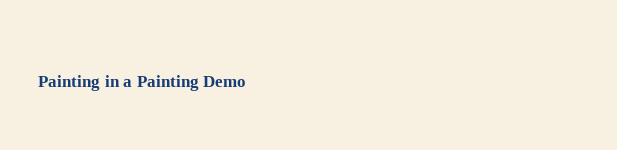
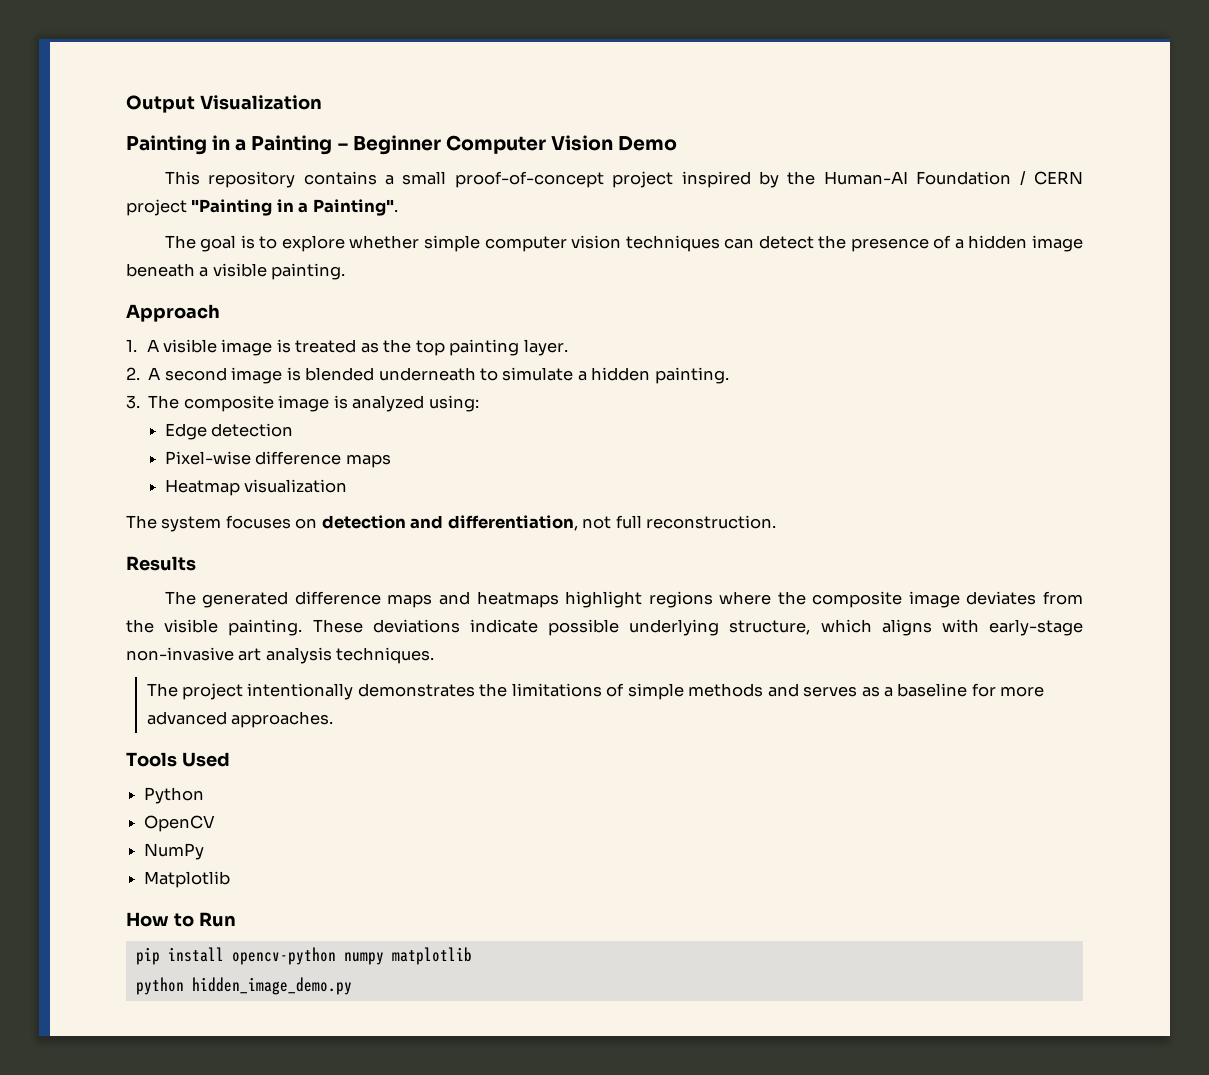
+ Output Visualization
- Painting in a Painting Demo
+ Painting in a Painting – Beginner Computer Vision Demo
+ This repository contains a small proof-of-concept project inspired by the Human-AI Foundation / CERN project "Painting in a Painting".
+ The goal is to explore whether simple computer vision techniques can detect the presence of a hidden image beneath a visible painting.
+ Approach
+ 1. A visible image is treated as the top painting layer.
+ 2. A second image is blended underneath to simulate a hidden painting.
+ 3. The composite image is analyzed using:
+ Edge detection
+ Pixel-wise difference maps
+ Heatmap visualization
+ The system focuses on detection and differentiation, not full reconstruction.
+ Results
+ The generated difference maps and heatmaps highlight regions where the composite image deviates from the visible painting. These deviations indicate possible underlying structure, which aligns with early-stage non-invasive art analysis techniques.
+ The project intentionally demonstrates the limitations of simple methods and serves as a baseline for more advanced approaches.
+ Tools Used
+ Python
+ OpenCV
+ NumPy
+ Matplotlib
+ How to Run
+ pip install opencv-python numpy matplotlib
+ python hidden_image_demo.py

